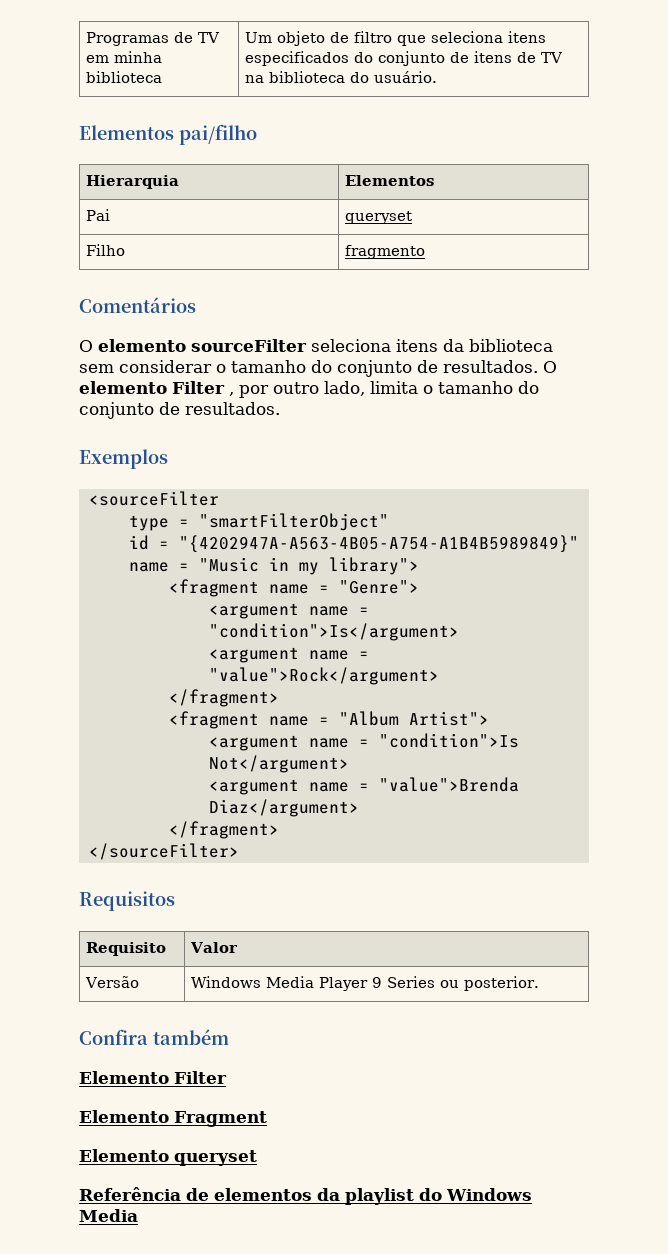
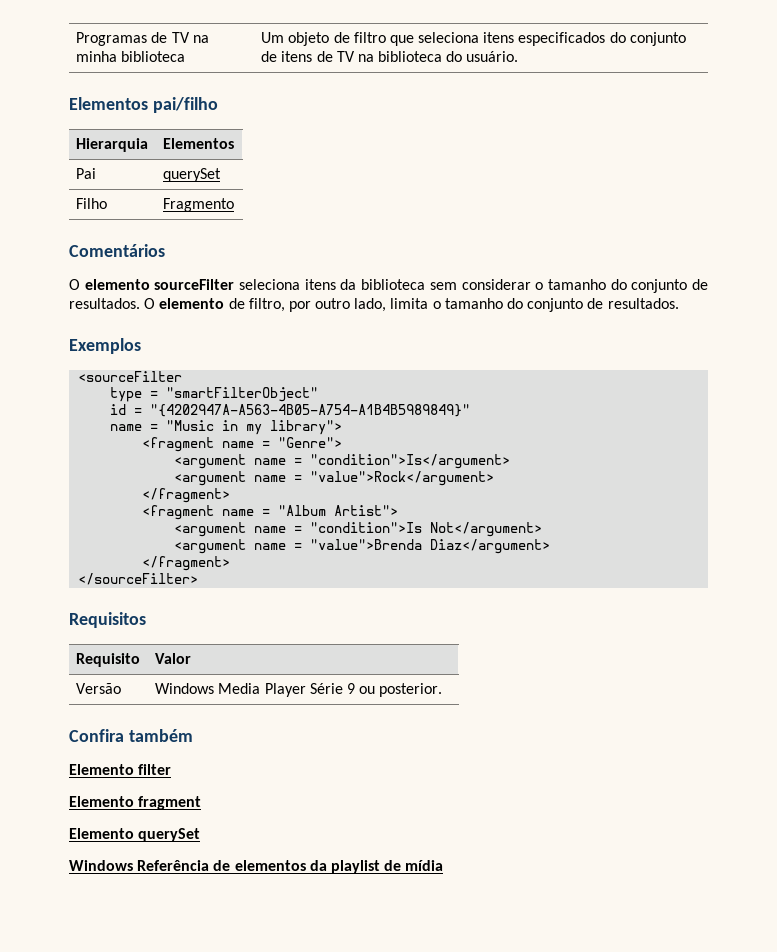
- Programas de TV em minha biblioteca | Um objeto de filtro que seleciona itens especificados do conjunto de itens de TV na biblioteca do usuário.
+ Programas de TV na minha biblioteca | Um objeto de filtro que seleciona itens especificados do conjunto de itens de TV na biblioteca do usuário.
- Pai | queryset
+ Pai | querySet
- Filho | fragmento
+ Filho | Fragmento
- O elemento Filter , por outro lado, limita o tamanho do conjunto de resultados.
+ O elemento de filtro, por outro lado, limita o tamanho do conjunto de resultados.
- Versão | Windows Media Player 9 Series ou posterior.
+ Versão | Windows Media Player Série 9 ou posterior.
- Elemento Filter
- Elemento Fragment
- Elemento queryset
- Referência de elementos da playlist do Windows Media
+ Elemento filter
+ Elemento fragment
+ Elemento querySet
+ Windows Referência de elementos da playlist de mídia

